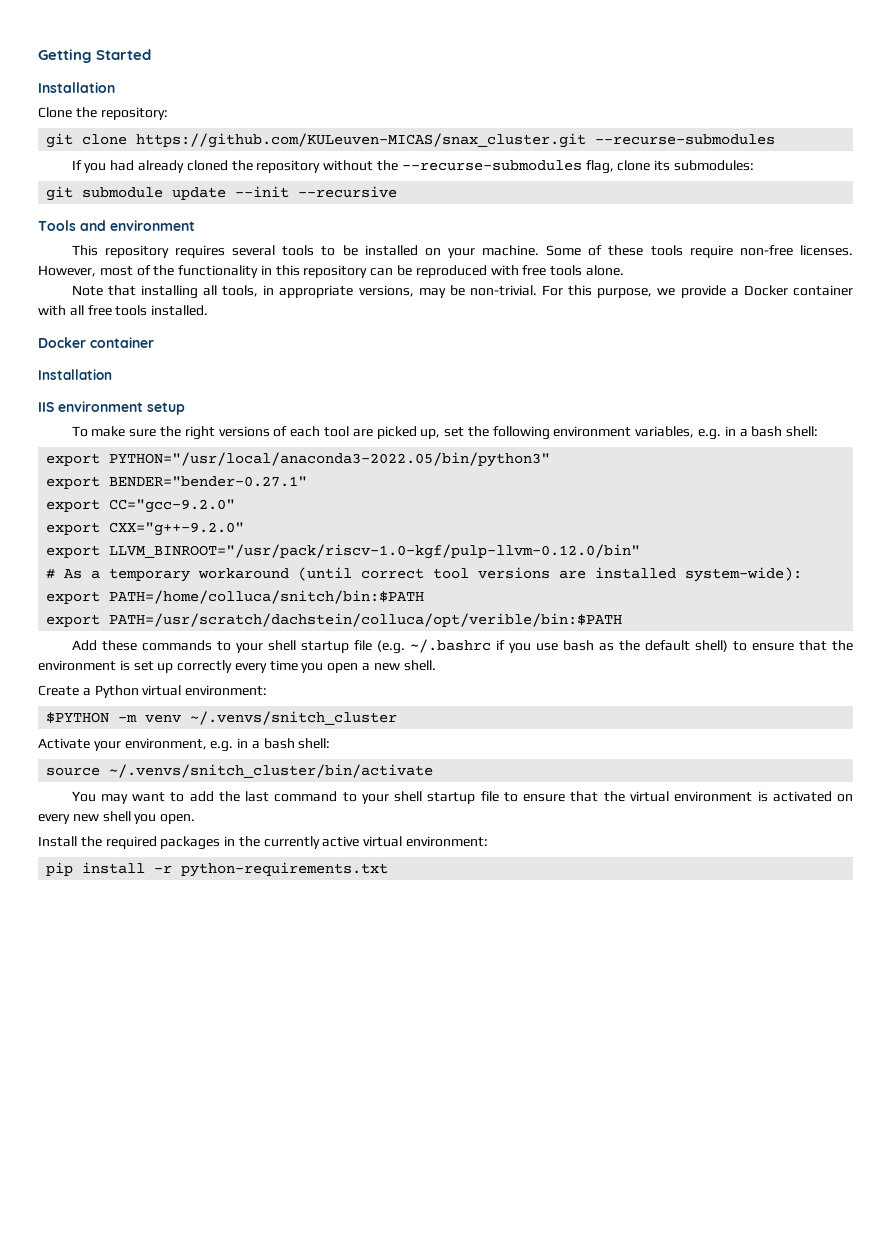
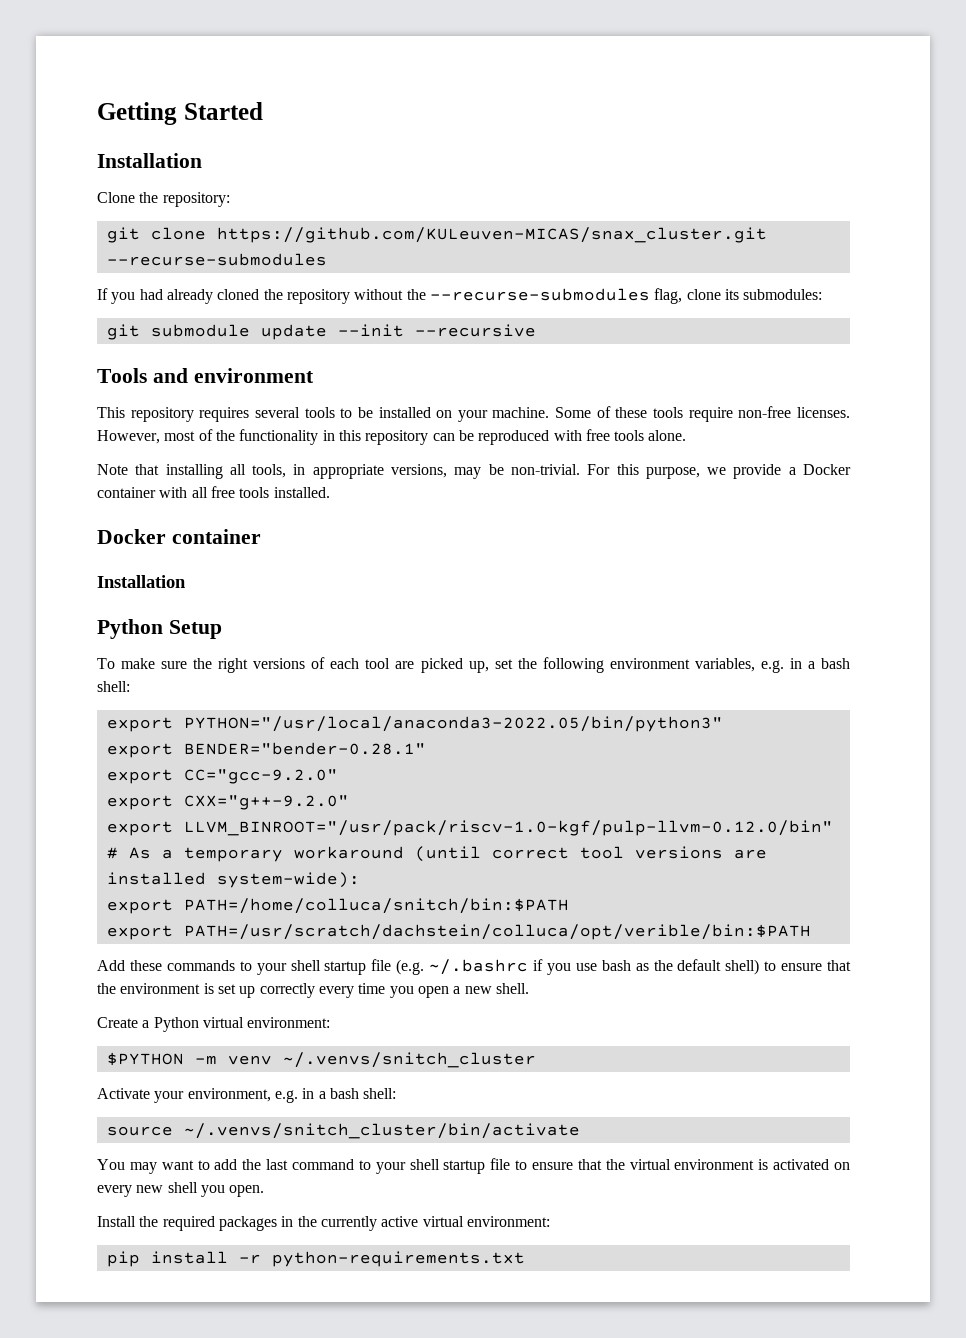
- IIS environment setup
+ Python Setup
- export BENDER="bender-0.27.1"
+ export BENDER="bender-0.28.1"

